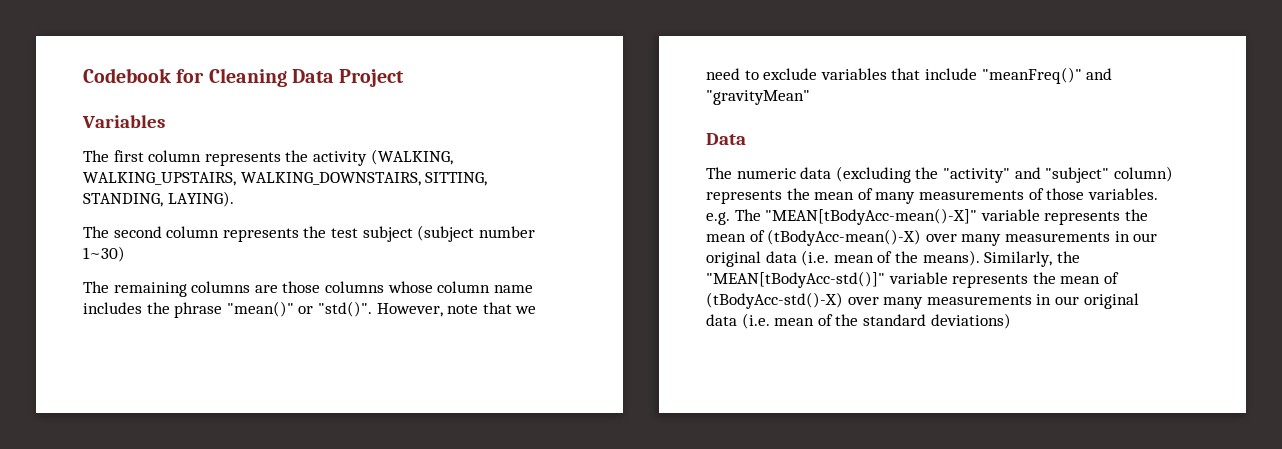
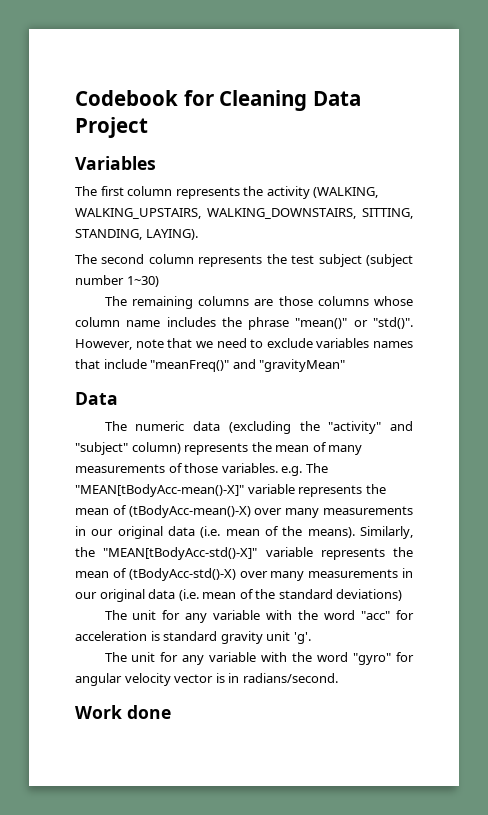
- However, note that we need to exclude variables that include "meanFreq()" and "gravityMean"
+ However, note that we need to exclude variables names that include "meanFreq()" and "gravityMean"
- Similarly, the "MEAN[tBodyAcc-std()]" variable represents the mean of (tBodyAcc-std()-X) over many measurements in our original data (i.e. mean of the standard deviations)
+ Similarly, the "MEAN[tBodyAcc-std()-X]" variable represents the mean of (tBodyAcc-std()-X) over many measurements in our original data (i.e. mean of the standard deviations)
+ The unit for any variable with the word "acc" for acceleration is standard gravity unit 'g'.
+ The unit for any variable with the word "gyro" for angular velocity vector is in radians/second.
+ Work done

